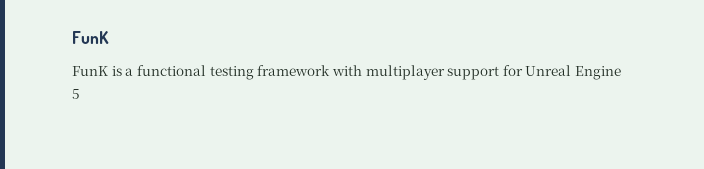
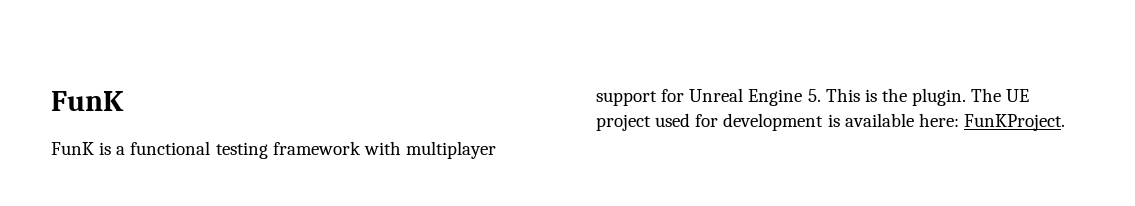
- FunK is a functional testing framework with multiplayer support for Unreal Engine 5
+ FunK is a functional testing framework with multiplayer support for Unreal Engine 5. This is the plugin. The UE project used for development is available here: FunKProject.

